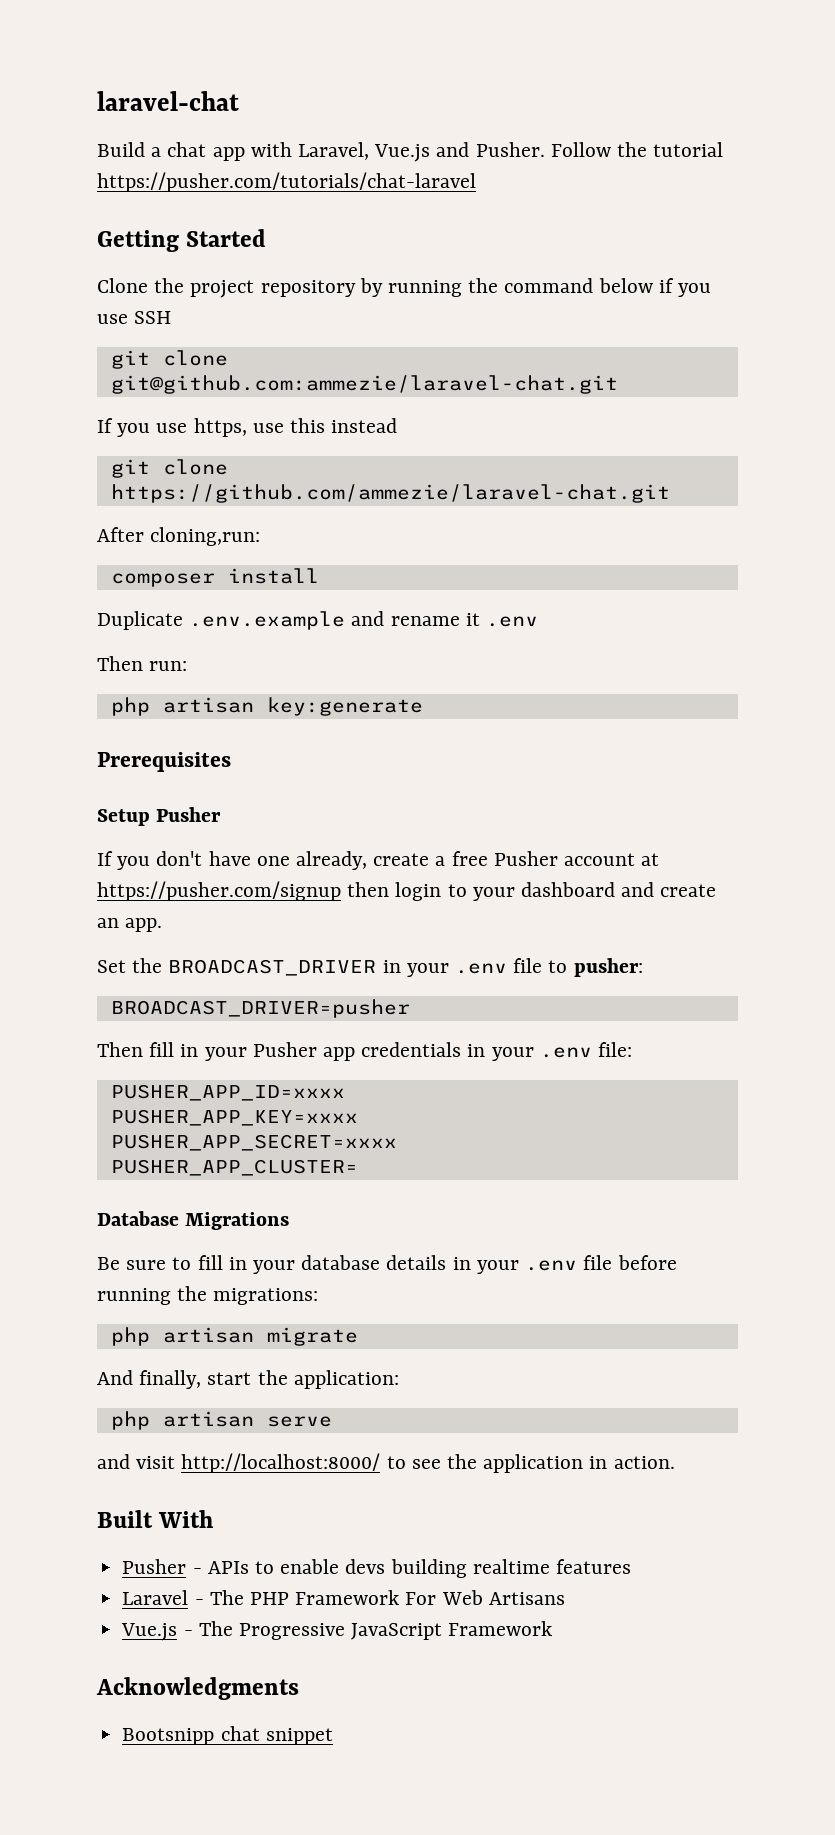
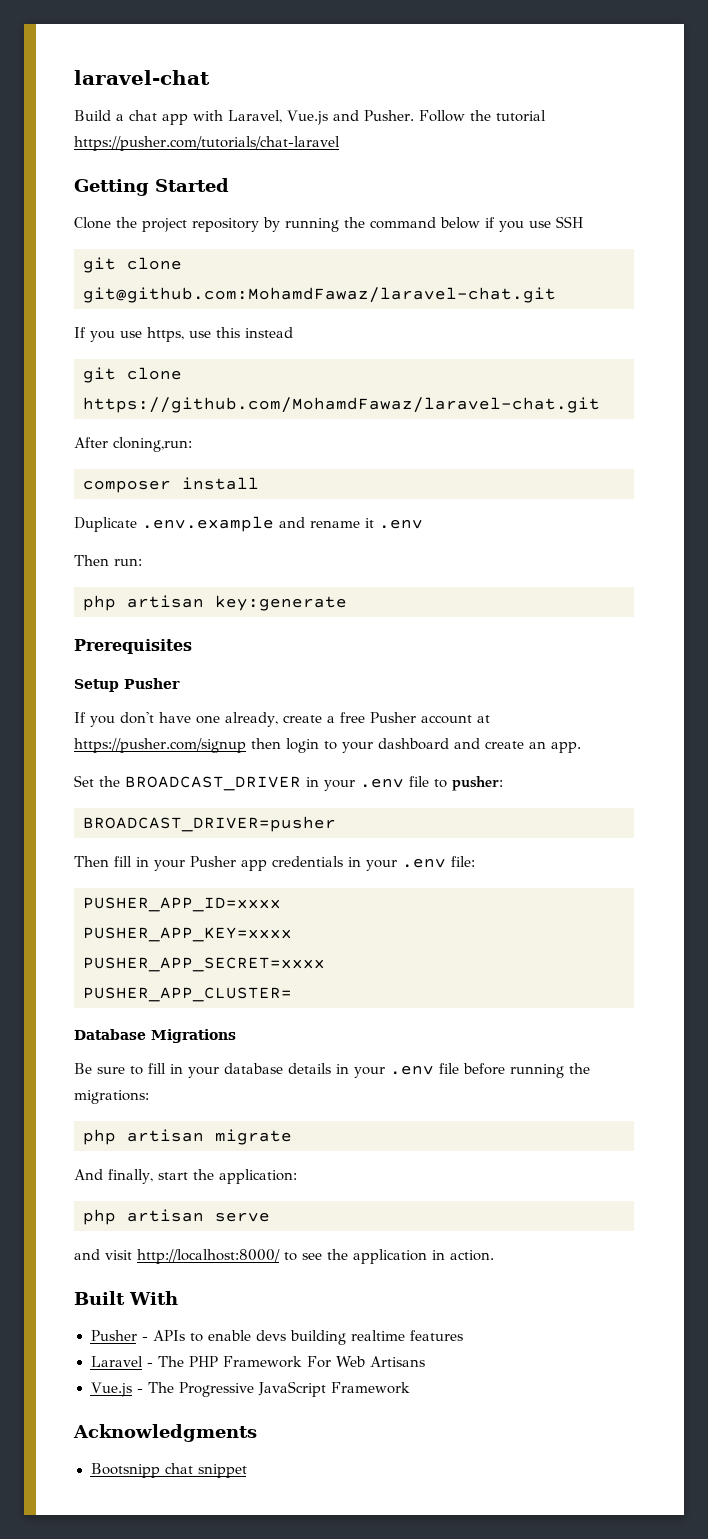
- git clone git@github.com:ammezie/laravel-chat.git
+ git clone git@github.com:MohamdFawaz/laravel-chat.git
- git clone https://github.com/ammezie/laravel-chat.git
+ git clone https://github.com/MohamdFawaz/laravel-chat.git

